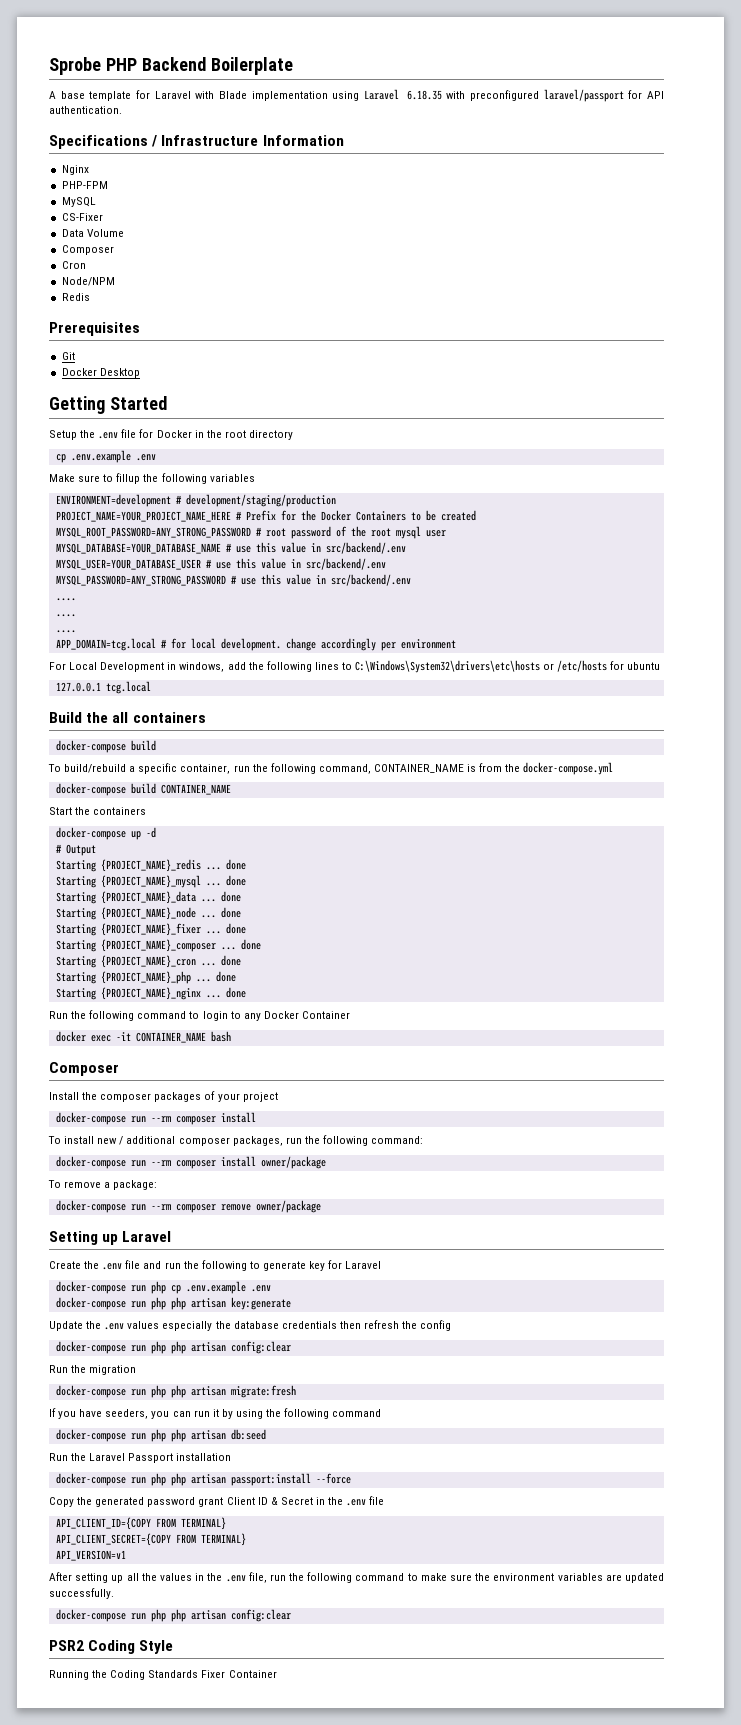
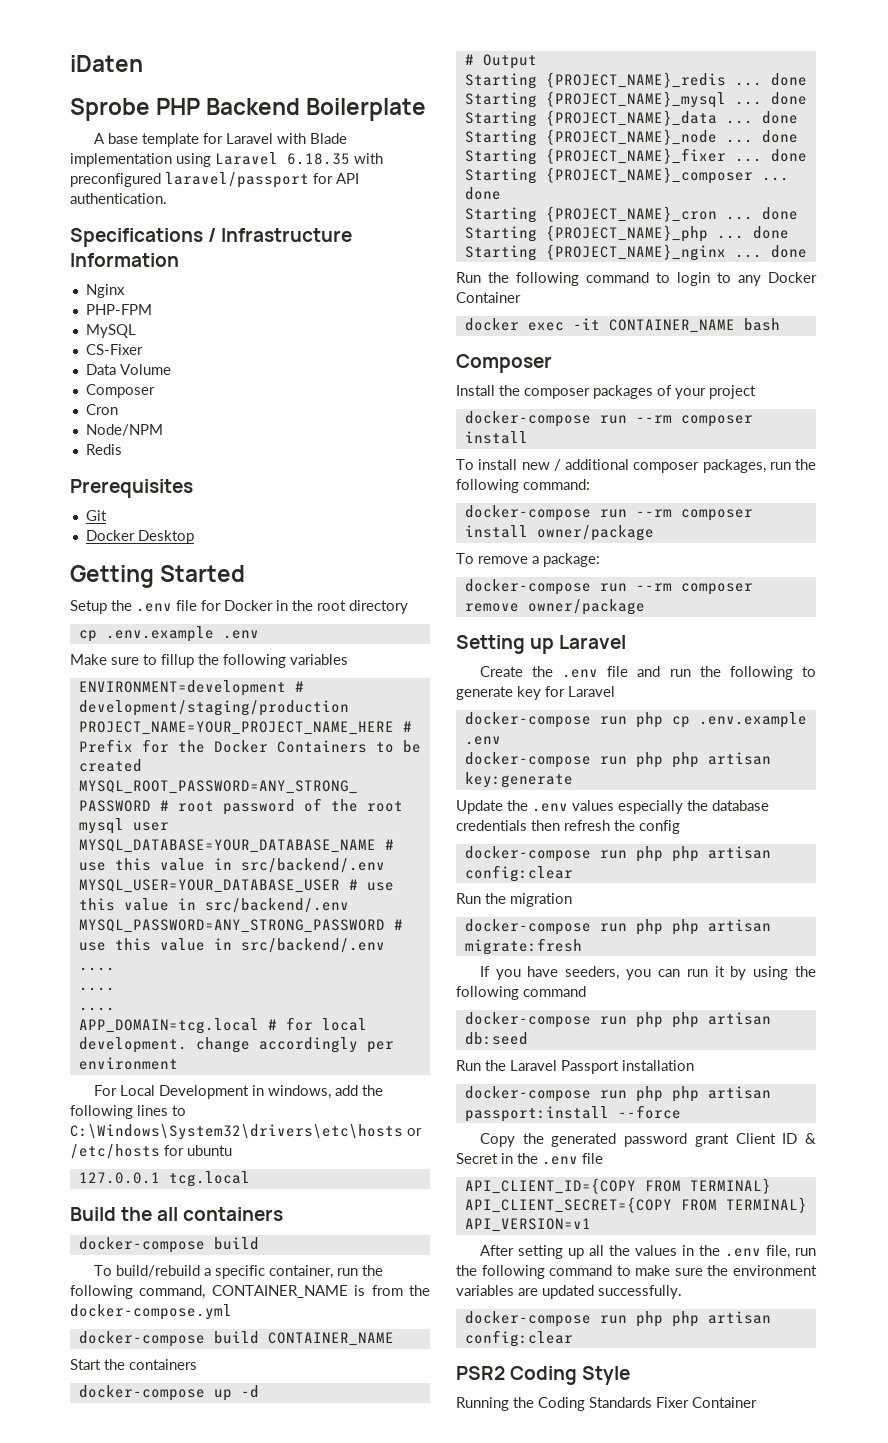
+ iDaten

